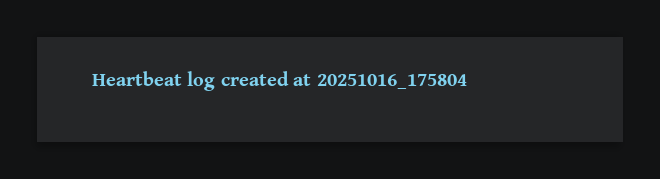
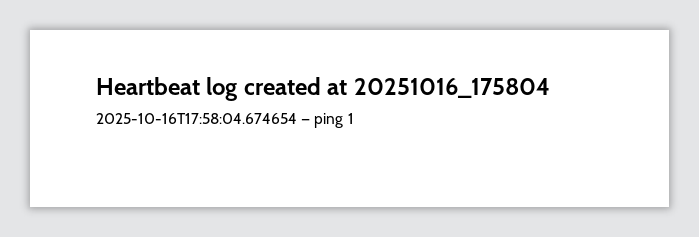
+ 2025-10-16T17:58:04.674654 — ping 1

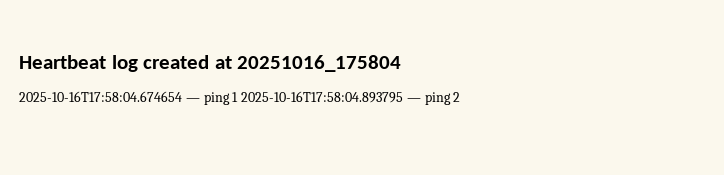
- 2025-10-16T17:58:04.674654 — ping 1
+ 2025-10-16T17:58:04.674654 — ping 1 2025-10-16T17:58:04.893795 — ping 2

